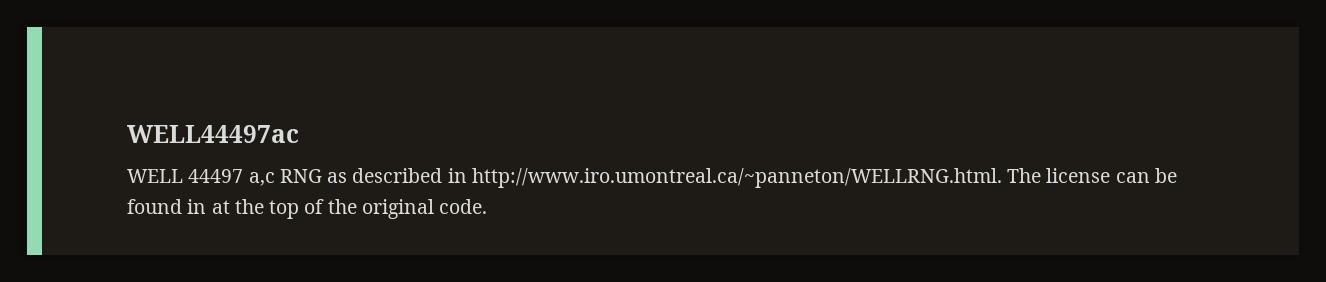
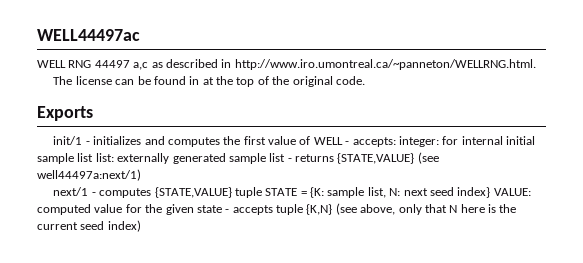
- WELL 44497 a,c RNG as described in http://www.iro.umontreal.ca/~panneton/WELLRNG.html. The license can be found in at the top of the original code.
+ WELL RNG 44497 a,c as described in http://www.iro.umontreal.ca/~panneton/WELLRNG.html.
+ The license can be found in at the top of the original code.
+ Exports
+ init/1 - initializes and computes the first value of WELL - accepts: integer: for internal initial sample list list: externally generated sample list - returns {STATE,VALUE} (see well44497a:next/1)
+ next/1 - computes {STATE,VALUE} tuple STATE = {K: sample list, N: next seed index} VALUE: computed value for the given state - accepts tuple {K,N} (see above, only that N here is the current seed index)

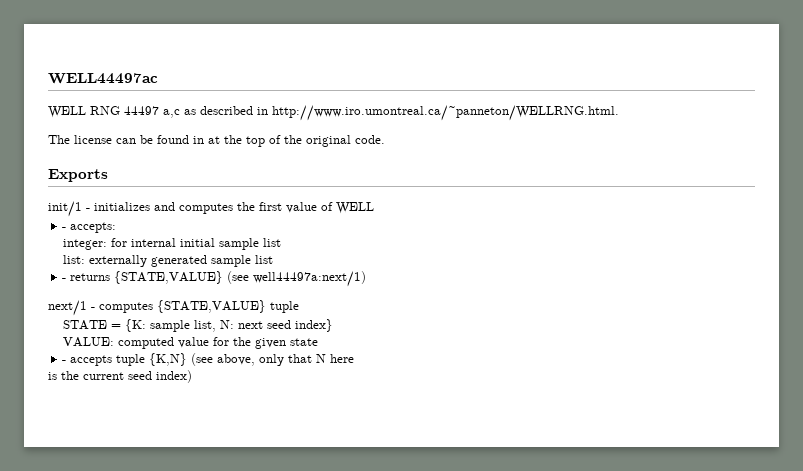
- init/1 - initializes and computes the first value of WELL - accepts: integer: for internal initial sample list list: externally generated sample list - returns {STATE,VALUE} (see well44497a:next/1)
+ init/1 - initializes and computes the first value of WELL
+ - accepts:
+ integer: for internal initial sample list
+ list: externally generated sample list
+ - returns {STATE,VALUE} (see well44497a:next/1)
- next/1 - computes {STATE,VALUE} tuple STATE = {K: sample list, N: next seed index} VALUE: computed value for the given state - accepts tuple {K,N} (see above, only that N here is the current seed index)
+ next/1 - computes {STATE,VALUE} tuple
+ STATE = {K: sample list, N: next seed index}
+ VALUE: computed value for the given state
+ - accepts tuple {K,N} (see above, only that N here
+ is the current seed index)

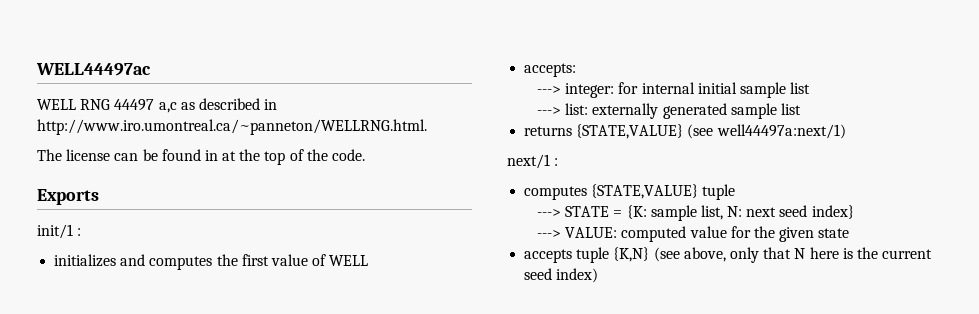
- The license can be found in at the top of the original code.
+ The license can be found in at the top of the code.
- init/1 - initializes and computes the first value of WELL
+ init/1 :
+ initializes and computes the first value of WELL
- - accepts:
+ accepts:
- integer: for internal initial sample list
+ ---> integer: for internal initial sample list
- list: externally generated sample list
+ ---> list: externally generated sample list
- - returns {STATE,VALUE} (see well44497a:next/1)
+ returns {STATE,VALUE} (see well44497a:next/1)
- next/1 - computes {STATE,VALUE} tuple
+ next/1 :
+ computes {STATE,VALUE} tuple
- STATE = {K: sample list, N: next seed index}
+ ---> STATE = {K: sample list, N: next seed index}
- VALUE: computed value for the given state
+ ---> VALUE: computed value for the given state
- - accepts tuple {K,N} (see above, only that N here
- is the current seed index)
+ accepts tuple {K,N} (see above, only that N here is the current seed index)

